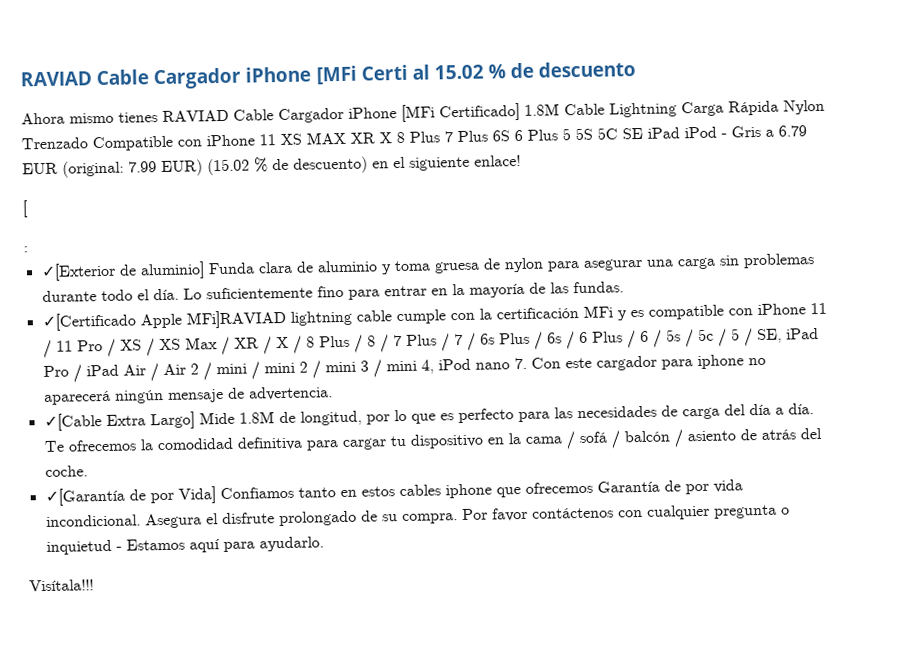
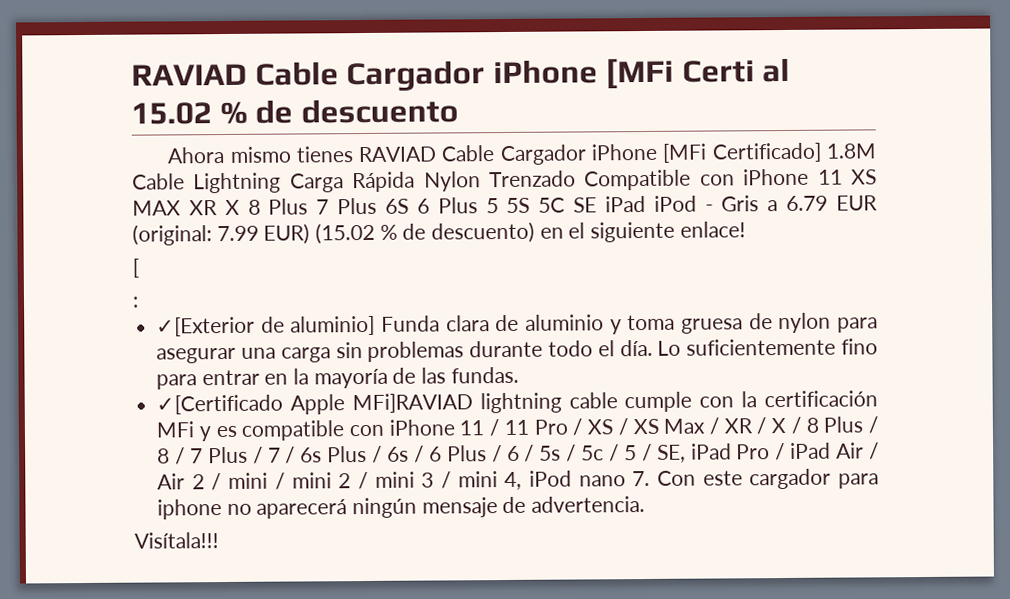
- ✓[Cable Extra Largo] Mide 1.8M de longitud, por lo que es perfecto para las necesidades de carga del día a día. Te ofrecemos la comodidad definitiva para cargar tu dispositivo en la cama / sofá / balcón / asiento de atrás del coche.
- ✓[Garantía de por Vida] Confiamos tanto en estos cables iphone que ofrecemos Garantía de por vida incondicional. Asegura el disfrute prolongado de su compra. Por favor contáctenos con cualquier pregunta o inquietud - Estamos aquí para ayudarlo.

